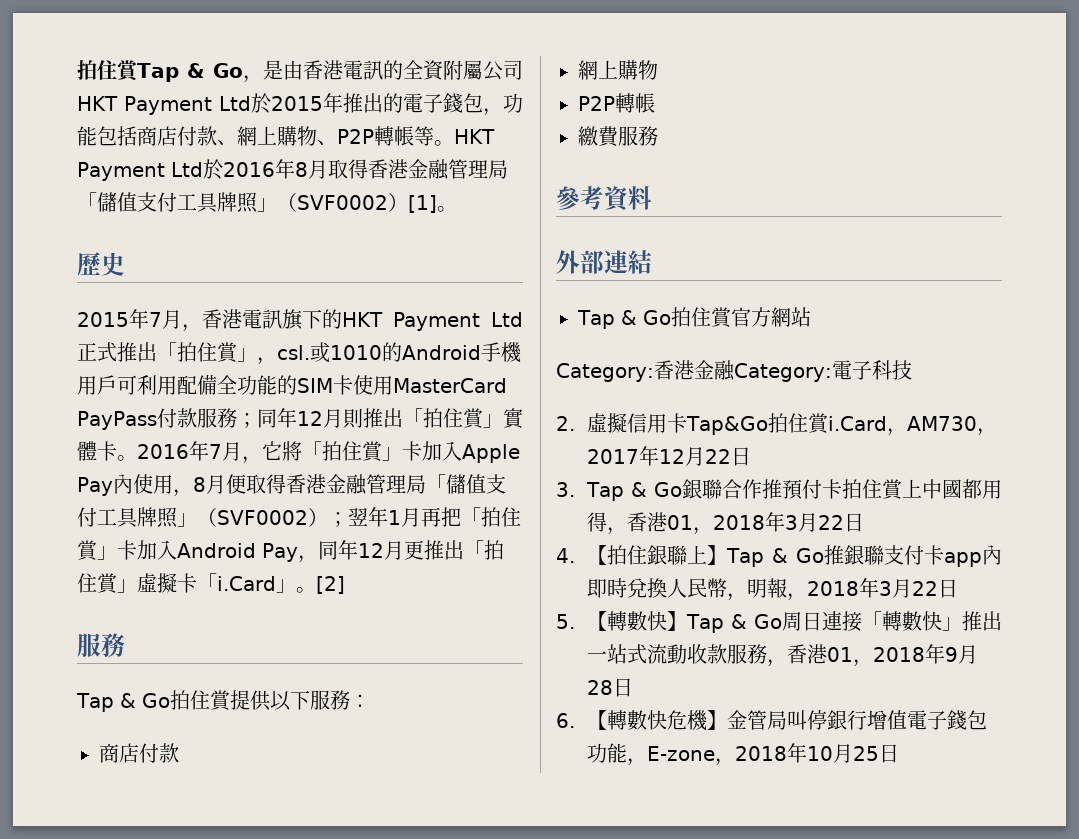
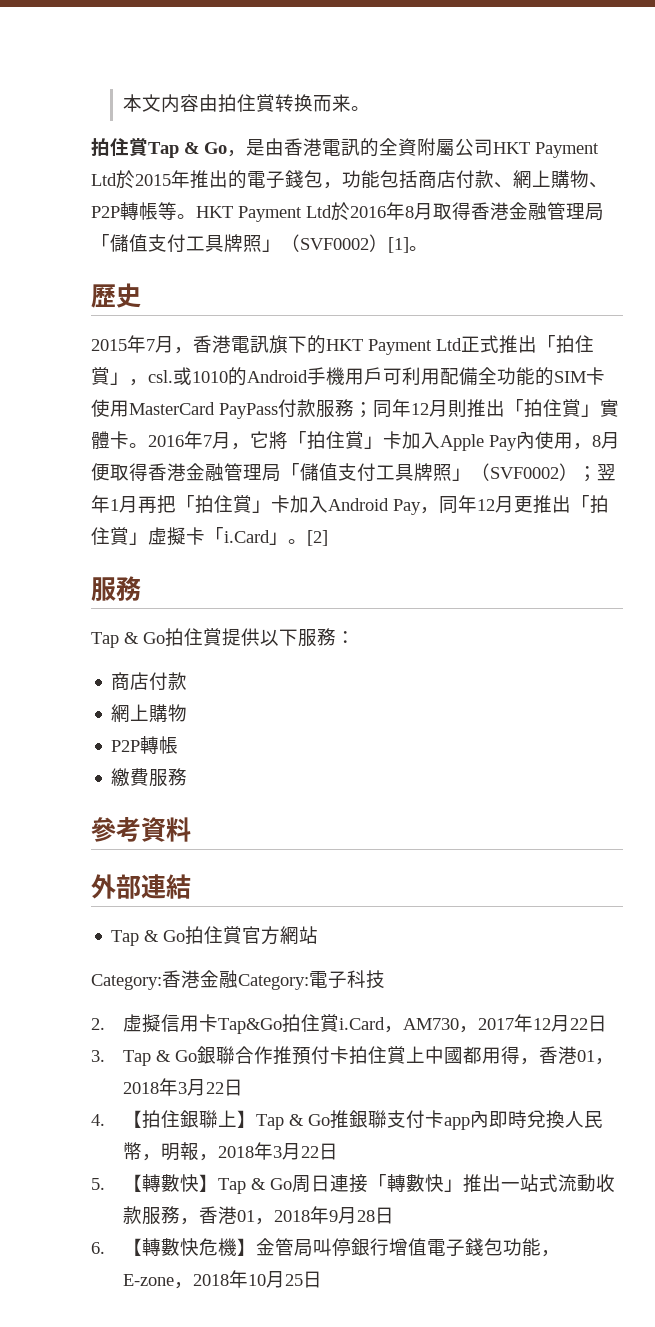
+ 本文内容由拍住賞转换而来。

